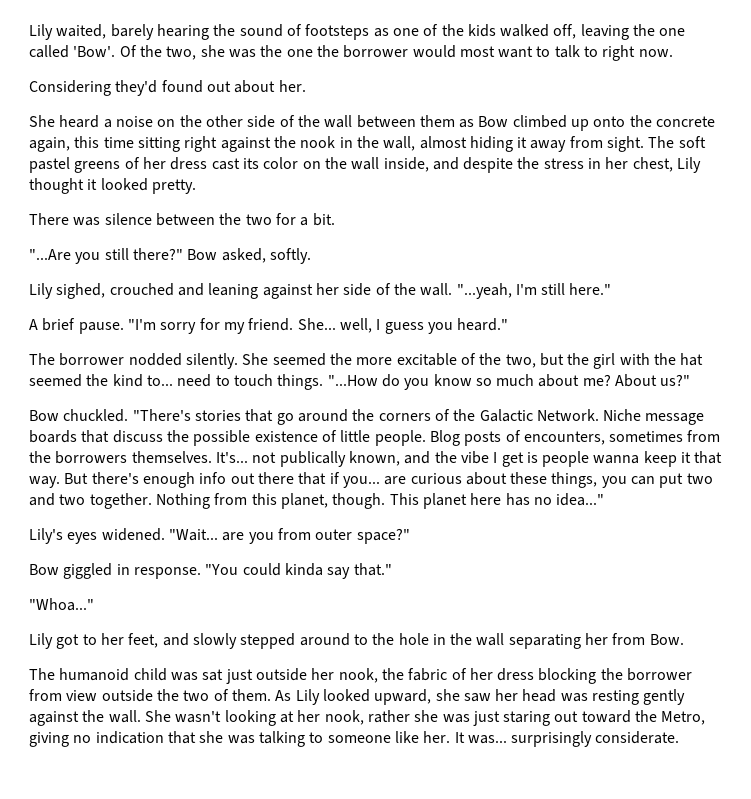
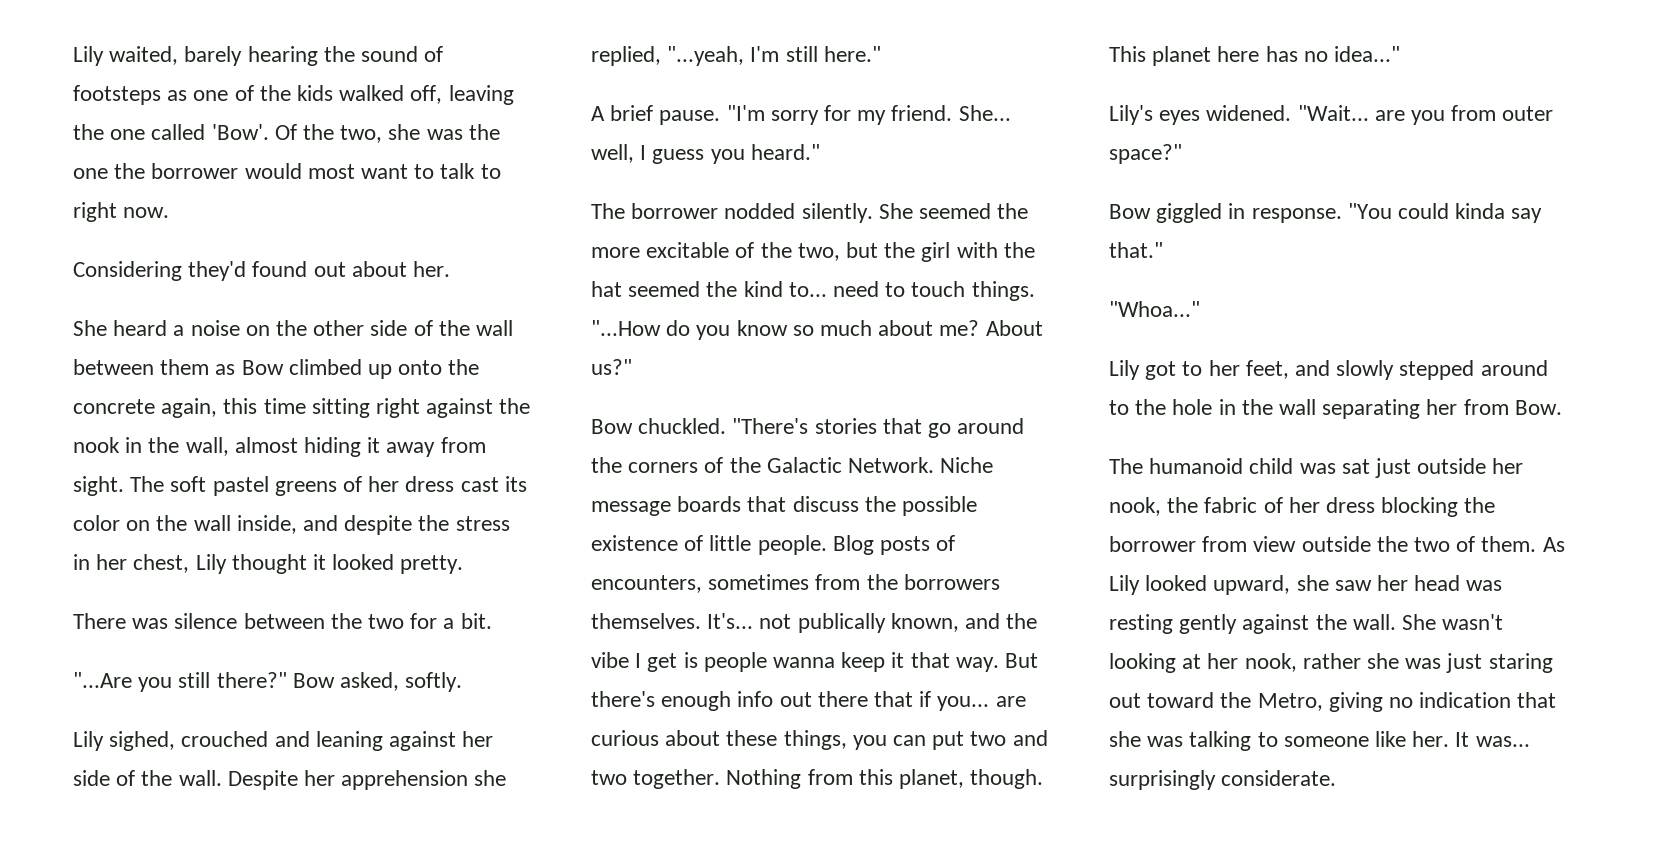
- "...yeah, I'm still here."
+ Despite her apprehension she replied, "...yeah, I'm still here."

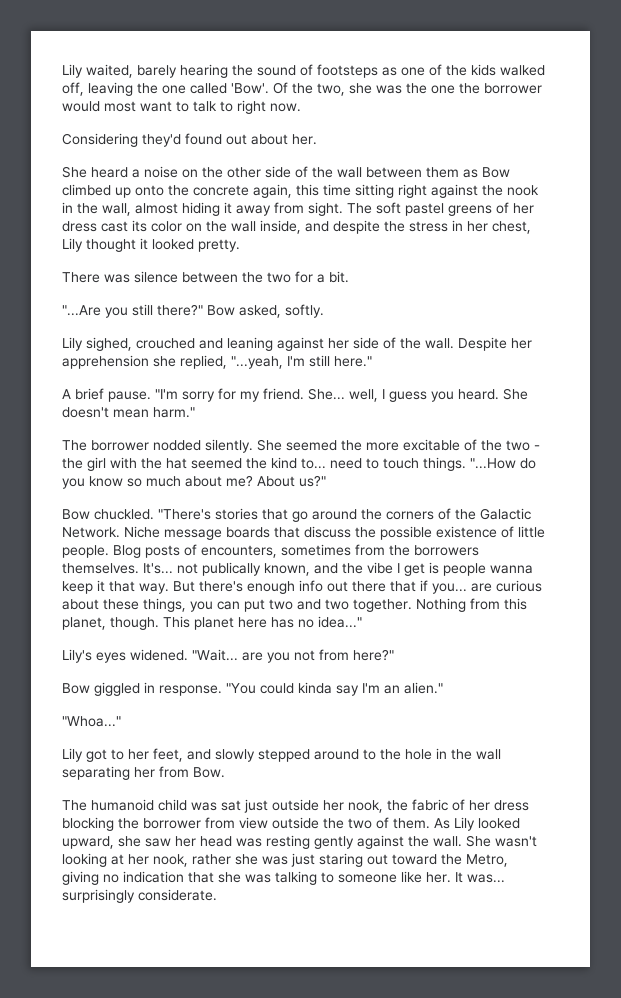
- She... well, I guess you heard."
+ She... well, I guess you heard. She doesn't mean harm."
- She seemed the more excitable of the two, but the girl with the hat seemed the kind to... need to touch things.
+ She seemed the more excitable of the two - the girl with the hat seemed the kind to... need to touch things.
- "Wait... are you from outer space?"
+ "Wait... are you not from here?"
- "You could kinda say that."
+ "You could kinda say I'm an alien."

